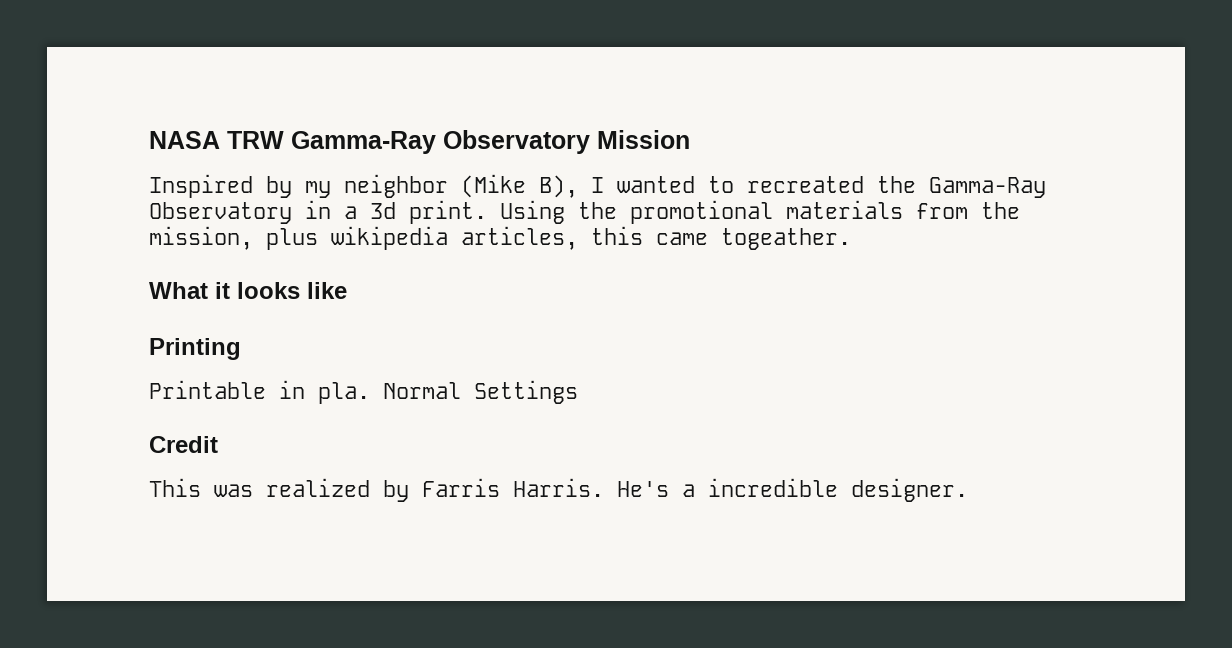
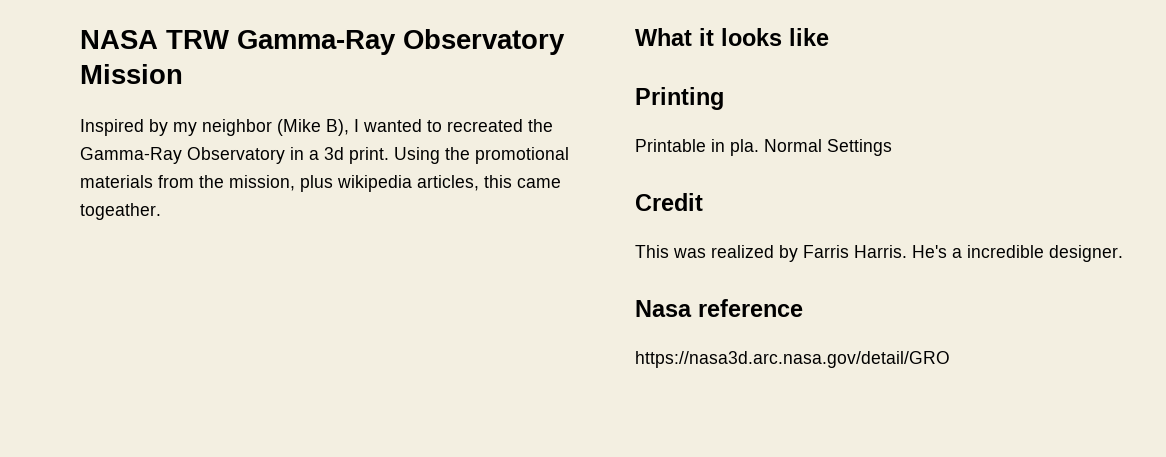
+ Nasa reference
+ https://nasa3d.arc.nasa.gov/detail/GRO

